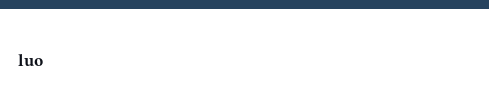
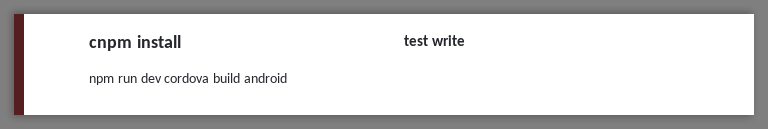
- luo
+ cnpm install
+ npm run dev cordova build android
+ test write

